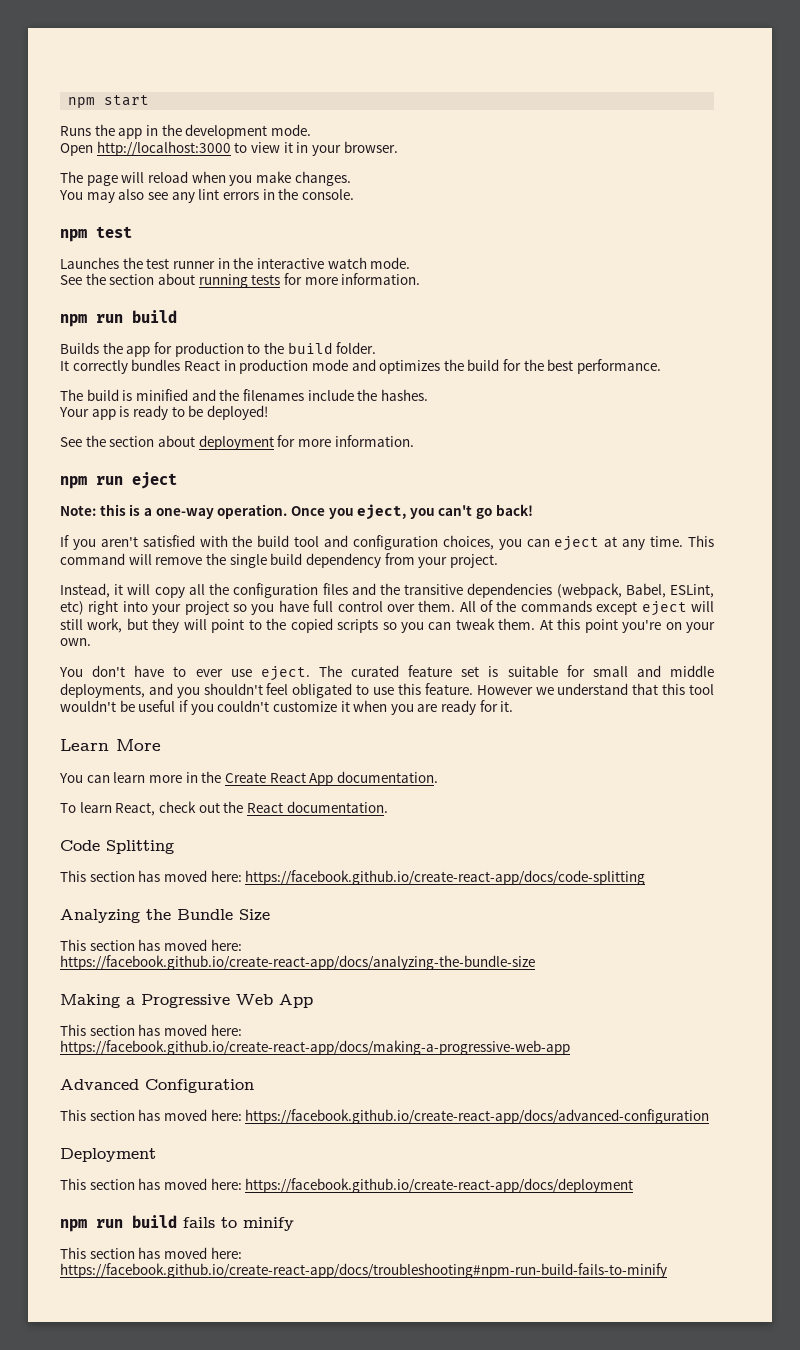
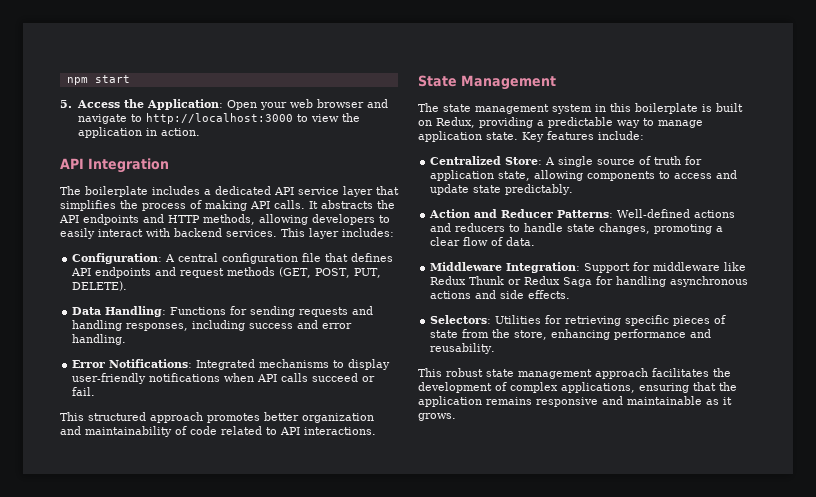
- Runs the app in the development mode.
- Open http://localhost:3000 to view it in your browser.
- The page will reload when you make changes.
- You may also see any lint errors in the console.
- npm test
- Launches the test runner in the interactive watch mode.
- See the section about running tests for more information.
- npm run build
- Builds the app for production to the build folder.
- It correctly bundles React in production mode and optimizes the build for the best performance.
- The build is minified and the filenames include the hashes.
- Your app is ready to be deployed!
- See the section about deployment for more information.
- npm run eject
- Note: this is a one-way operation. Once you eject, you can't go back!
- If you aren't satisfied with the build tool and configuration choices, you can eject at any time. This command will remove the single build dependency from your project.
- Instead, it will copy all the configuration files and the transitive dependencies (webpack, Babel, ESLint, etc) right into your project so you have full control over them. All of the commands except eject will still work, but they will point to the copied scripts so you can tweak them. At this point you're on your own.
- You don't have to ever use eject. The curated feature set is suitable for small and middle deployments, and you shouldn't feel obligated to use this feature. However we understand that this tool wouldn't be useful if you couldn't customize it when you are ready for it.
- Learn More
- You can learn more in the Create React App documentation.
- To learn React, check out the React documentation.
- Code Splitting
- This section has moved here: https://facebook.github.io/create-react-app/docs/code-splitting
- Analyzing the Bundle Size
- This section has moved here: https://facebook.github.io/create-react-app/docs/analyzing-the-bundle-size
- Making a Progressive Web App
- This section has moved here: https://facebook.github.io/create-react-app/docs/making-a-progressive-web-app
- Advanced Configuration
- This section has moved here: https://facebook.github.io/create-react-app/docs/advanced-configuration
- Deployment
- This section has moved here: https://facebook.github.io/create-react-app/docs/deployment
- npm run build fails to minify
- This section has moved here: https://facebook.github.io/create-react-app/docs/troubleshooting#npm-run-build-fails-to-minify
+ 5. Access the Application: Open your web browser and navigate to http://localhost:3000 to view the application in action.
+ API Integration
+ The boilerplate includes a dedicated API service layer that simplifies the process of making API calls. It abstracts the API endpoints and HTTP methods, allowing developers to easily interact with backend services. This layer includes:
+ Configuration: A central configuration file that defines API endpoints and request methods (GET, POST, PUT, DELETE).
+ Data Handling: Functions for sending requests and handling responses, including success and error handling.
+ Error Notifications: Integrated mechanisms to display user-friendly notifications when API calls succeed or fail.
+ This structured approach promotes better organization and maintainability of code related to API interactions.
+ State Management
+ The state management system in this boilerplate is built on Redux, providing a predictable way to manage application state. Key features include:
+ Centralized Store: A single source of truth for application state, allowing components to access and update state predictably.
+ Action and Reducer Patterns: Well-defined actions and reducers to handle state changes, promoting a clear flow of data.
+ Middleware Integration: Support for middleware like Redux Thunk or Redux Saga for handling asynchronous actions and side effects.
+ Selectors: Utilities for retrieving specific pieces of state from the store, enhancing performance and reusability.
+ This robust state management approach facilitates the development of complex applications, ensuring that the application remains responsive and maintainable as it grows.

